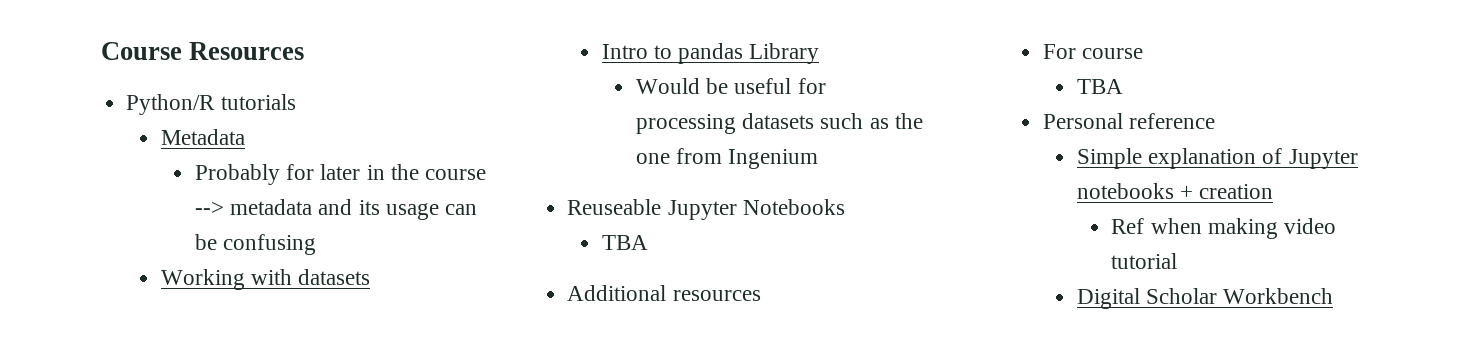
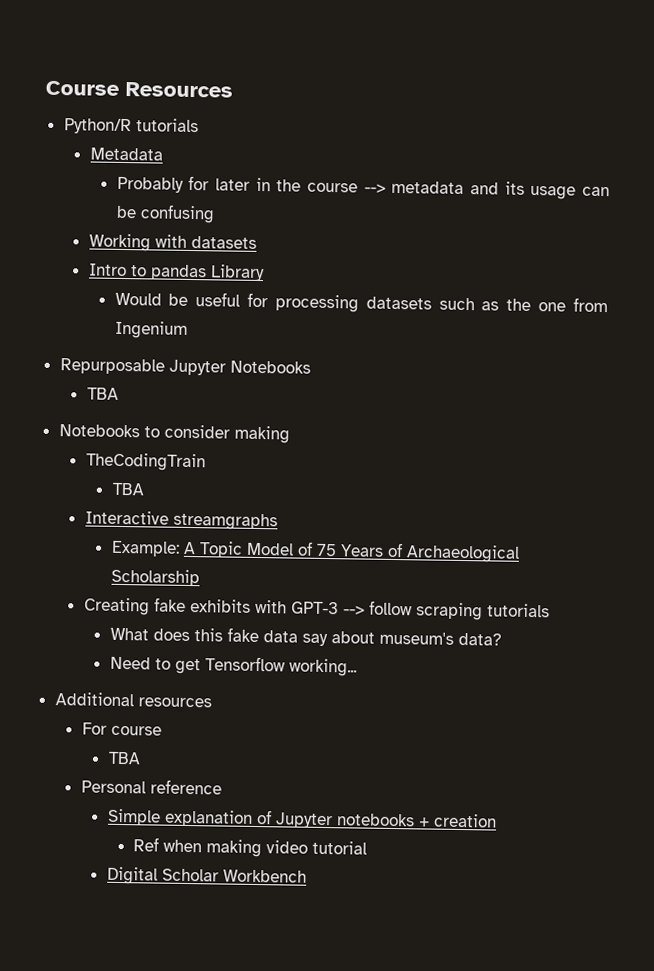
- Reuseable Jupyter Notebooks
+ Repurposable Jupyter Notebooks
+ Notebooks to consider making
+ TheCodingTrain
+ TBA
+ Interactive streamgraphs
+ Example: A Topic Model of 75 Years of Archaeological Scholarship
+ Creating fake exhibits with GPT-3 --> follow scraping tutorials
+ What does this fake data say about museum's data?
+ Need to get Tensorflow working...

